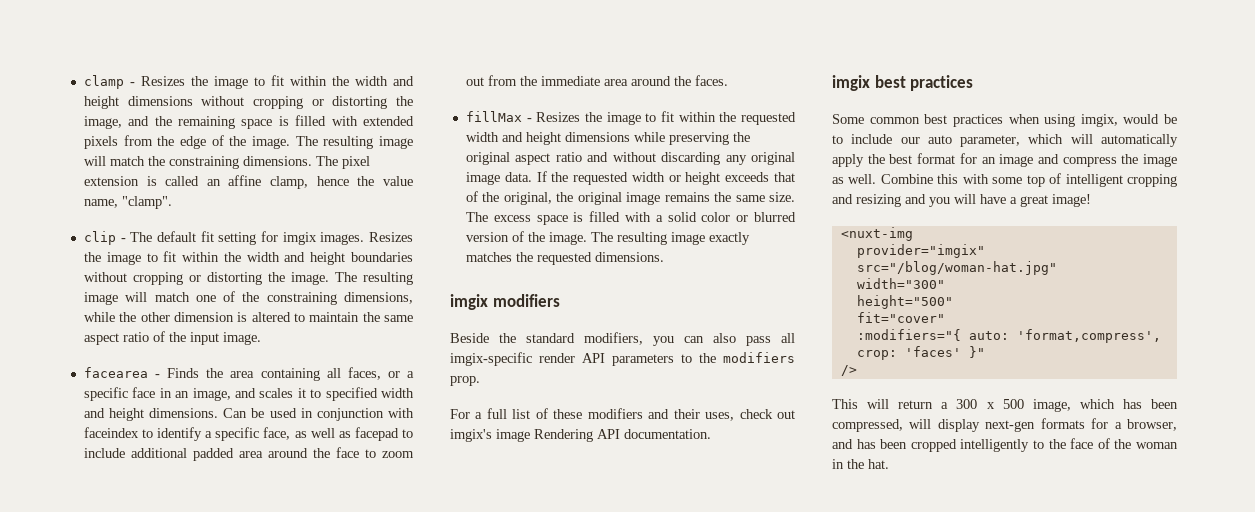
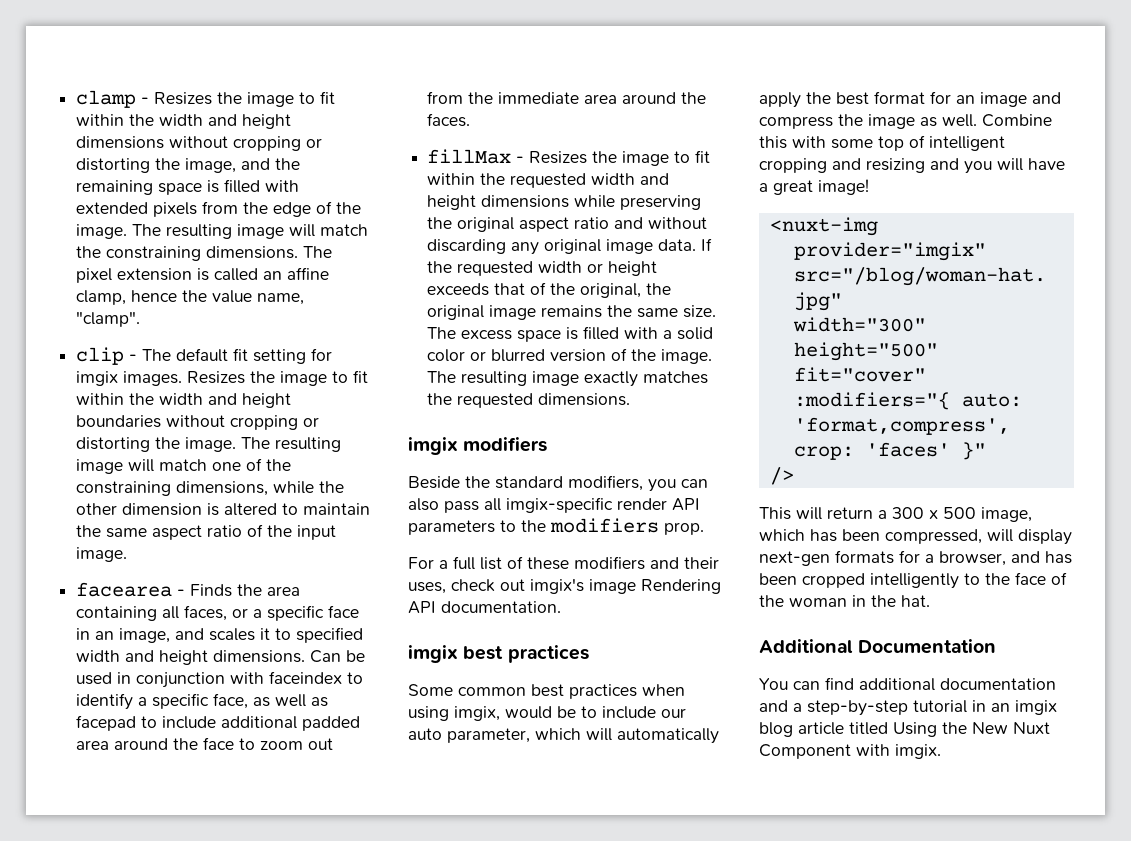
+ Additional Documentation
+ You can find additional documentation and a step-by-step tutorial in an imgix blog article titled Using the New Nuxt Component with imgix.

